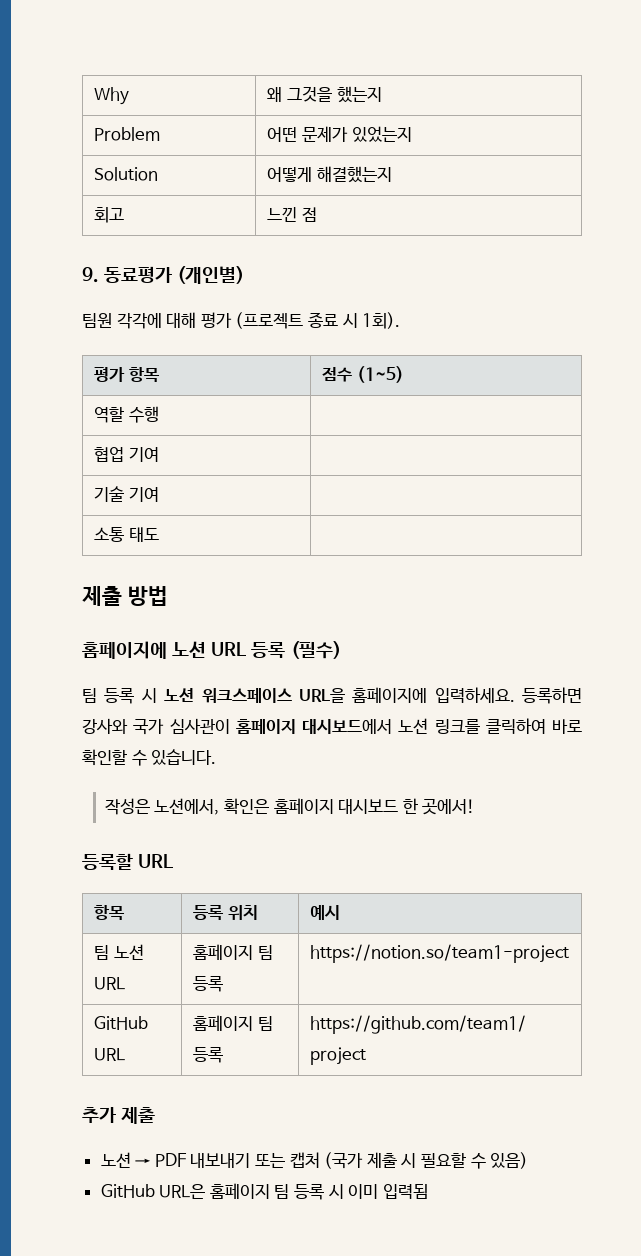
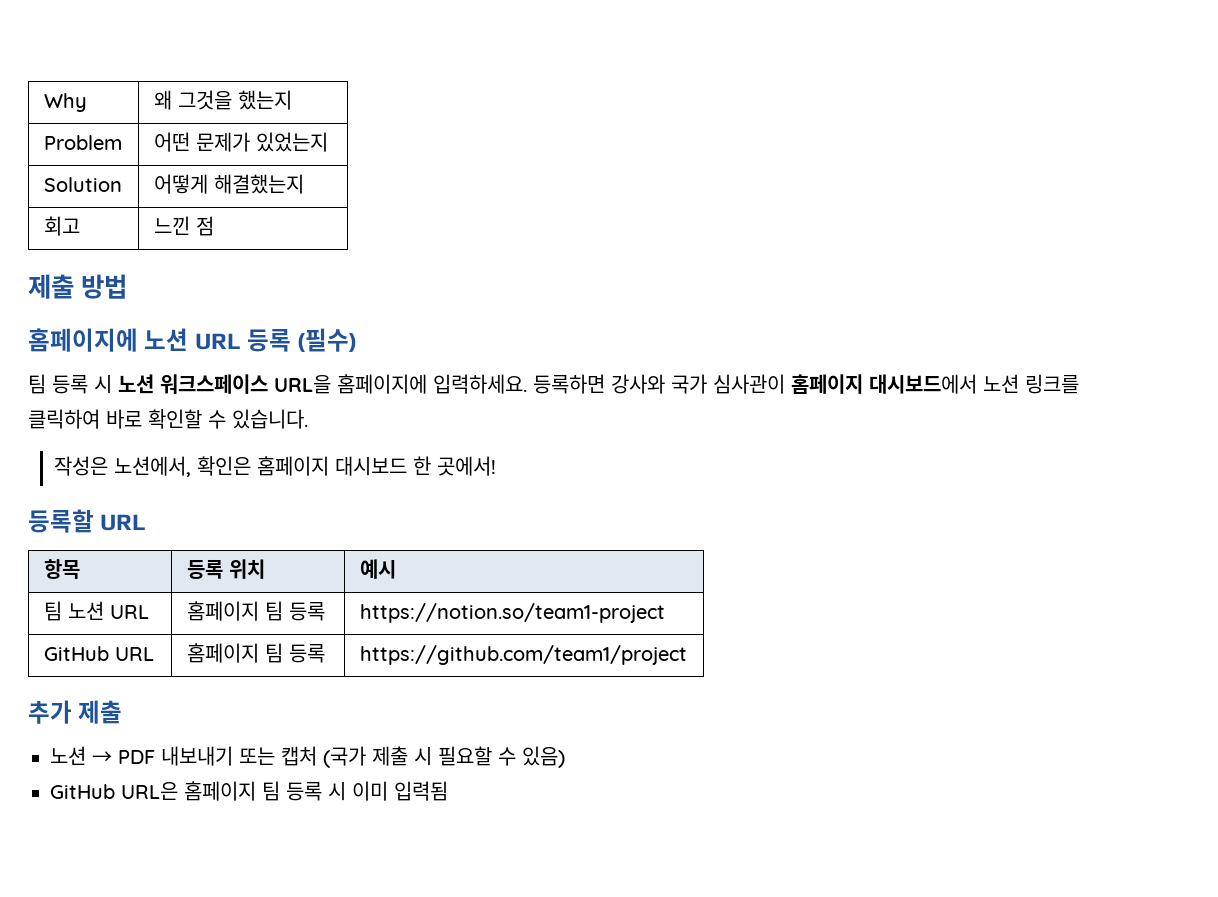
- 9. 동료평가 (개인별)
- 팀원 각각에 대해 평가 (프로젝트 종료 시 1회).
- 평가 항목 | 점수 (1~5)
- 역할 수행 |
- 협업 기여 |
- 기술 기여 |
- 소통 태도 |

